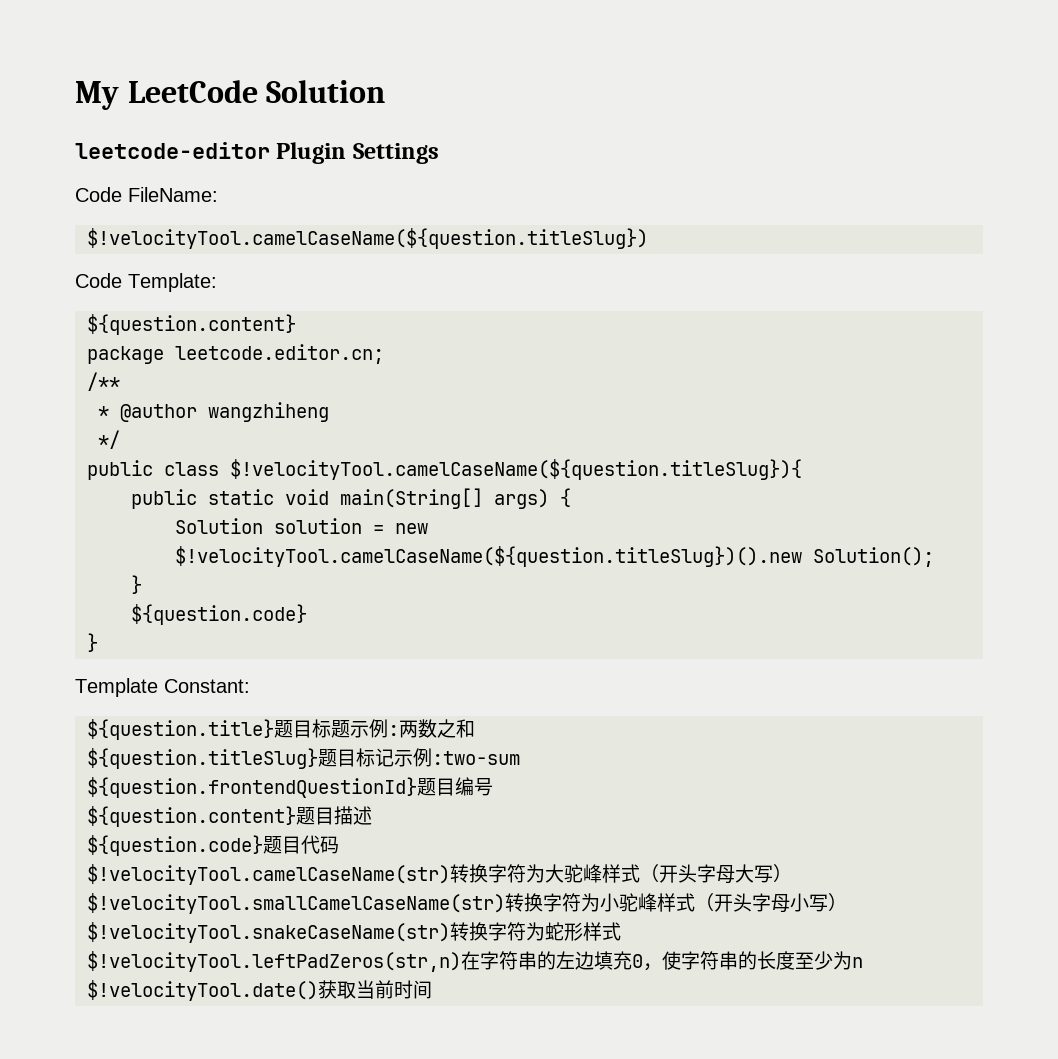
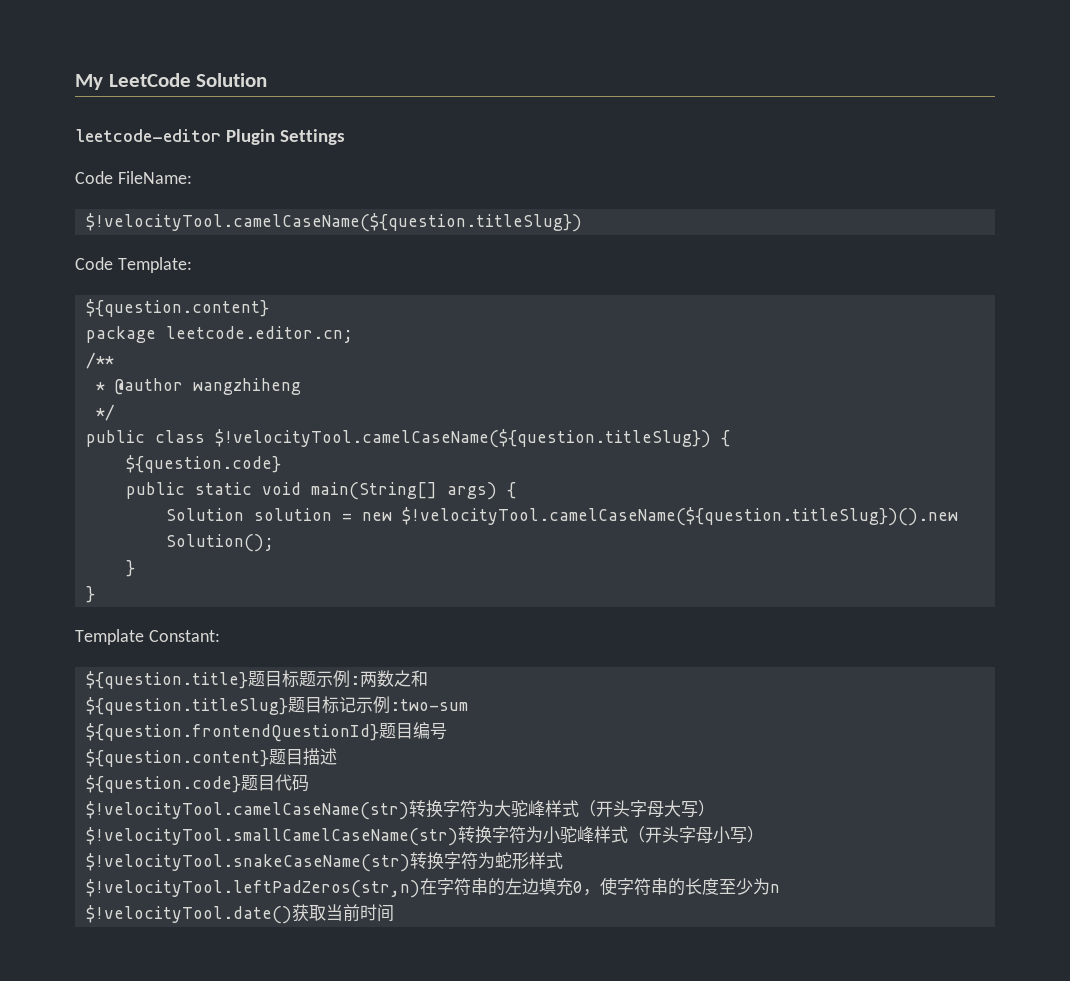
- public class $!velocityTool.camelCaseName(${question.titleSlug}){
+ public class $!velocityTool.camelCaseName(${question.titleSlug}) {
+ ${question.code}
  Solution solution = new $!velocityTool.camelCaseName(${question.titleSlug})().new Solution();
  }
- ${question.code}

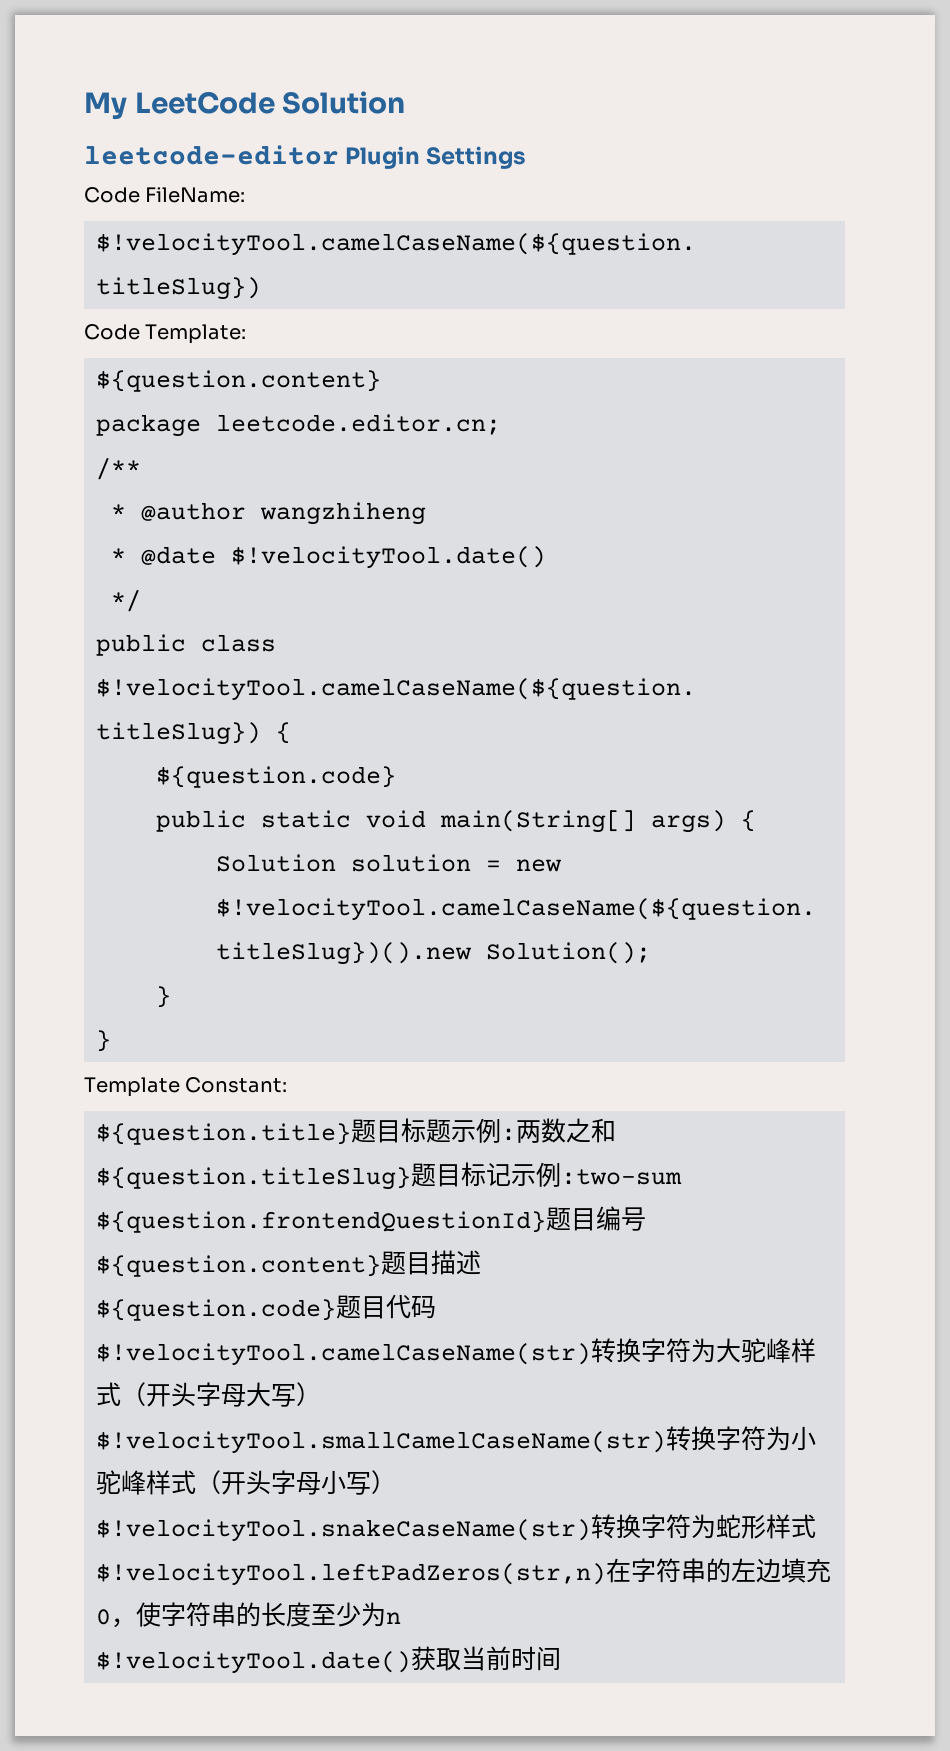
+ * @date $!velocityTool.date()

